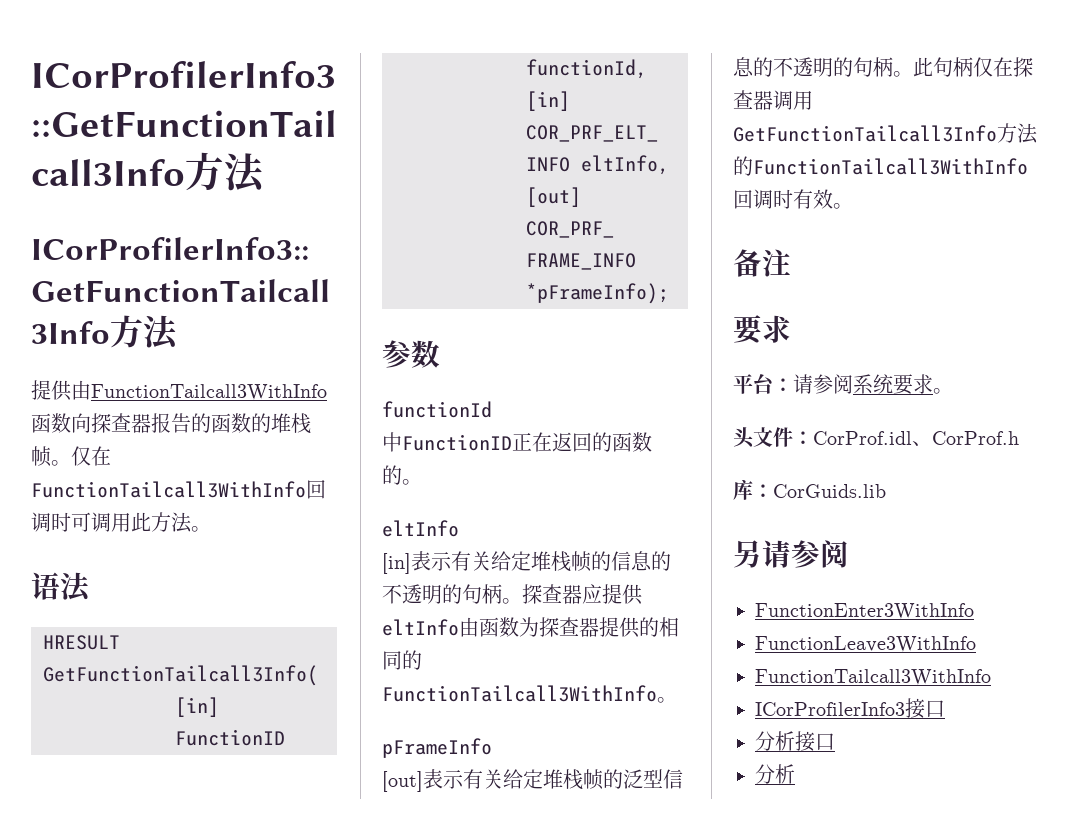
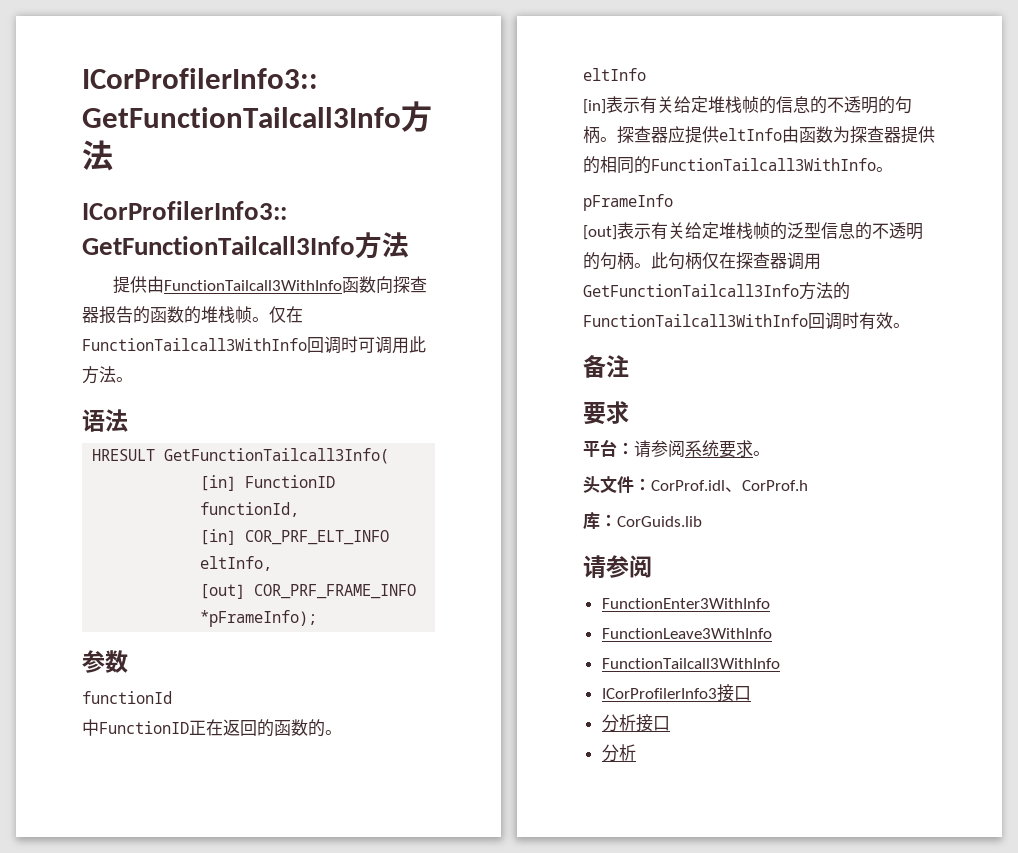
  库：CorGuids.lib
- 另请参阅
+ 请参阅

